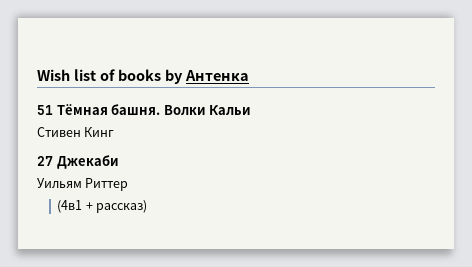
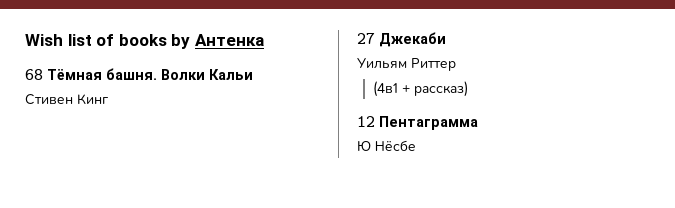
- 51 Тёмная башня.
+ 68 Тёмная башня.
+ 12 Пентаграмма
+ Ю Нёсбе

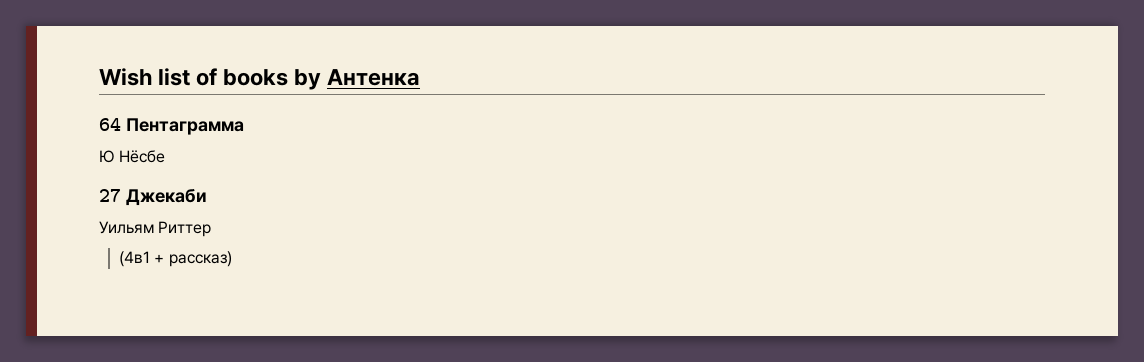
- 68 Тёмная башня. Волки Кальи
- Стивен Кинг
+ 64 Пентаграмма
+ Ю Нёсбе
- 12 Пентаграмма
- Ю Нёсбе

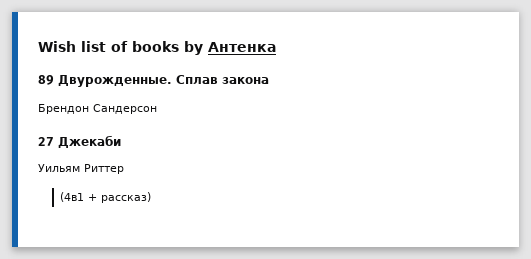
- 64 Пентаграмма
- Ю Нёсбе
+ 89 Двурожденные. Сплав закона
+ Брендон Сандерсон

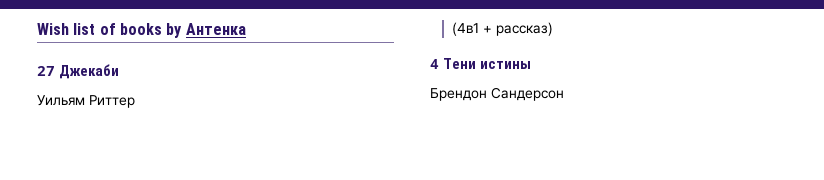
- 89 Двурожденные. Сплав закона
- Брендон Сандерсон
+ 4 Тени истины
+ Брендон Сандерсон

